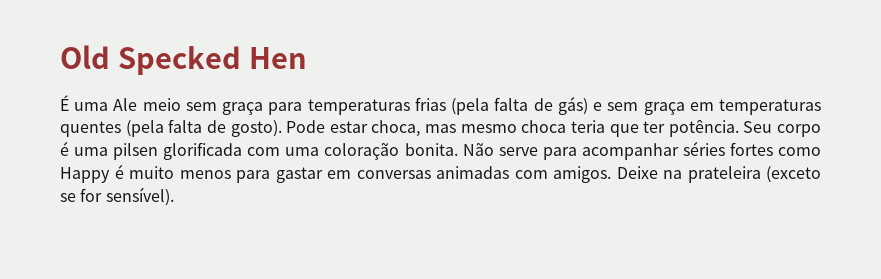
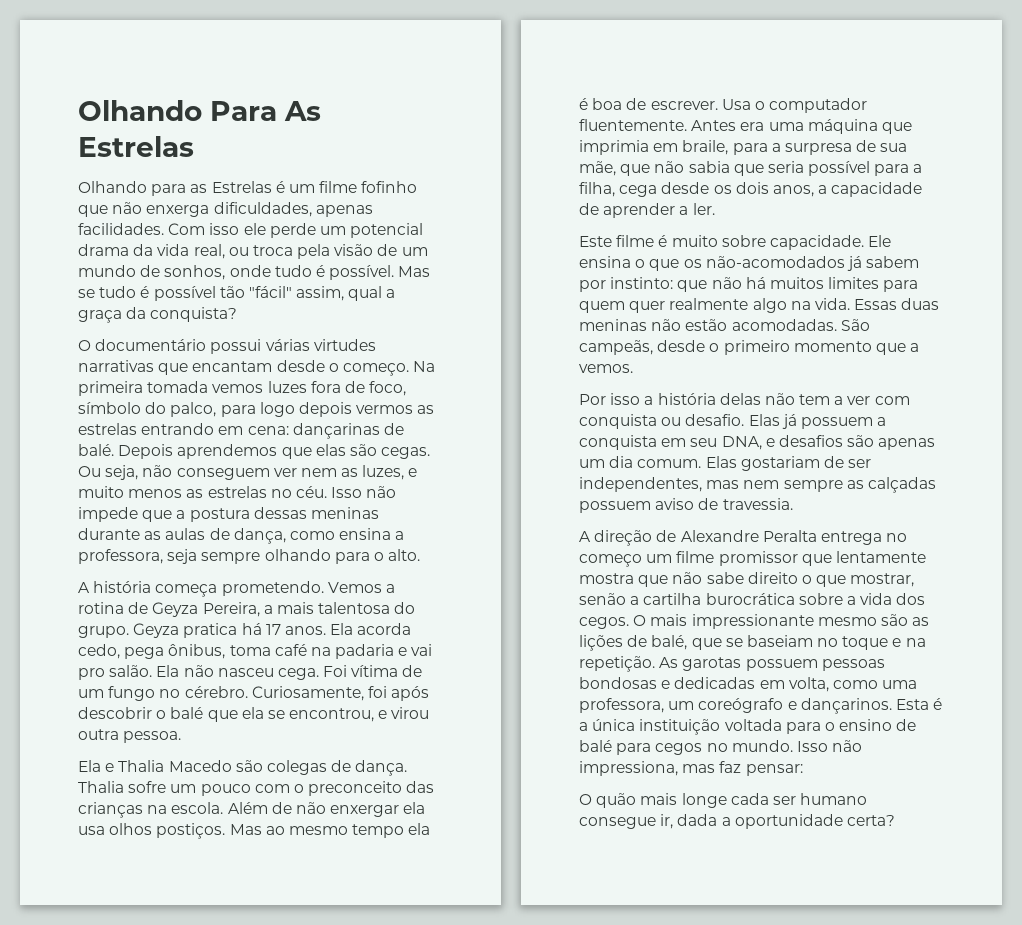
- Old Specked Hen
- É uma Ale meio sem graça para temperaturas frias (pela falta de gás) e sem graça em temperaturas quentes (pela falta de gosto). Pode estar choca, mas mesmo choca teria que ter potência. Seu corpo é uma pilsen glorificada com uma coloração bonita. Não serve para acompanhar séries fortes como Happy é muito menos para gastar em conversas animadas com amigos. Deixe na prateleira (exceto se for sensível).
+ Olhando Para As Estrelas
+ Olhando para as Estrelas é um filme fofinho que não enxerga dificuldades, apenas facilidades. Com isso ele perde um potencial drama da vida real, ou troca pela visão de um mundo de sonhos, onde tudo é possível. Mas se tudo é possível tão "fácil" assim, qual a graça da conquista?
+ O documentário possui várias virtudes narrativas que encantam desde o começo. Na primeira tomada vemos luzes fora de foco, símbolo do palco, para logo depois vermos as estrelas entrando em cena: dançarinas de balé. Depois aprendemos que elas são cegas. Ou seja, não conseguem ver nem as luzes, e muito menos as estrelas no céu. Isso não impede que a postura dessas meninas durante as aulas de dança, como ensina a professora, seja sempre olhando para o alto.
+ A história começa prometendo. Vemos a rotina de Geyza Pereira, a mais talentosa do grupo. Geyza pratica há 17 anos. Ela acorda cedo, pega ônibus, toma café na padaria e vai pro salão. Ela não nasceu cega. Foi vítima de um fungo no cérebro. Curiosamente, foi após descobrir o balé que ela se encontrou, e virou outra pessoa.
+ Ela e Thalia Macedo são colegas de dança. Thalia sofre um pouco com o preconceito das crianças na escola. Além de não enxergar ela usa olhos postiços. Mas ao mesmo tempo ela é boa de escrever. Usa o computador fluentemente. Antes era uma máquina que imprimia em braile, para a surpresa de sua mãe, que não sabia que seria possível para a filha, cega desde os dois anos, a capacidade de aprender a ler.
+ Este filme é muito sobre capacidade. Ele ensina o que os não-acomodados já sabem por instinto: que não há muitos limites para quem quer realmente algo na vida. Essas duas meninas não estão acomodadas. São campeãs, desde o primeiro momento que a vemos.
+ Por isso a história delas não tem a ver com conquista ou desafio. Elas já possuem a conquista em seu DNA, e desafios são apenas um dia comum. Elas gostariam de ser independentes, mas nem sempre as calçadas possuem aviso de travessia.
+ A direção de Alexandre Peralta entrega no começo um filme promissor que lentamente mostra que não sabe direito o que mostrar, senão a cartilha burocrática sobre a vida dos cegos. O mais impressionante mesmo são as lições de balé, que se baseiam no toque e na repetição. As garotas possuem pessoas bondosas e dedicadas em volta, como uma professora, um coreógrafo e dançarinos. Esta é a única instituição voltada para o ensino de balé para cegos no mundo. Isso não impressiona, mas faz pensar:
+ O quão mais longe cada ser humano consegue ir, dada a oportunidade certa?

